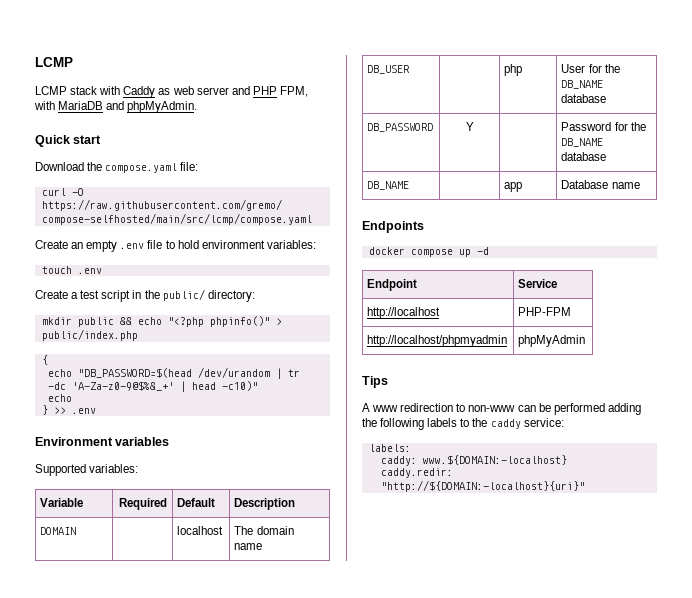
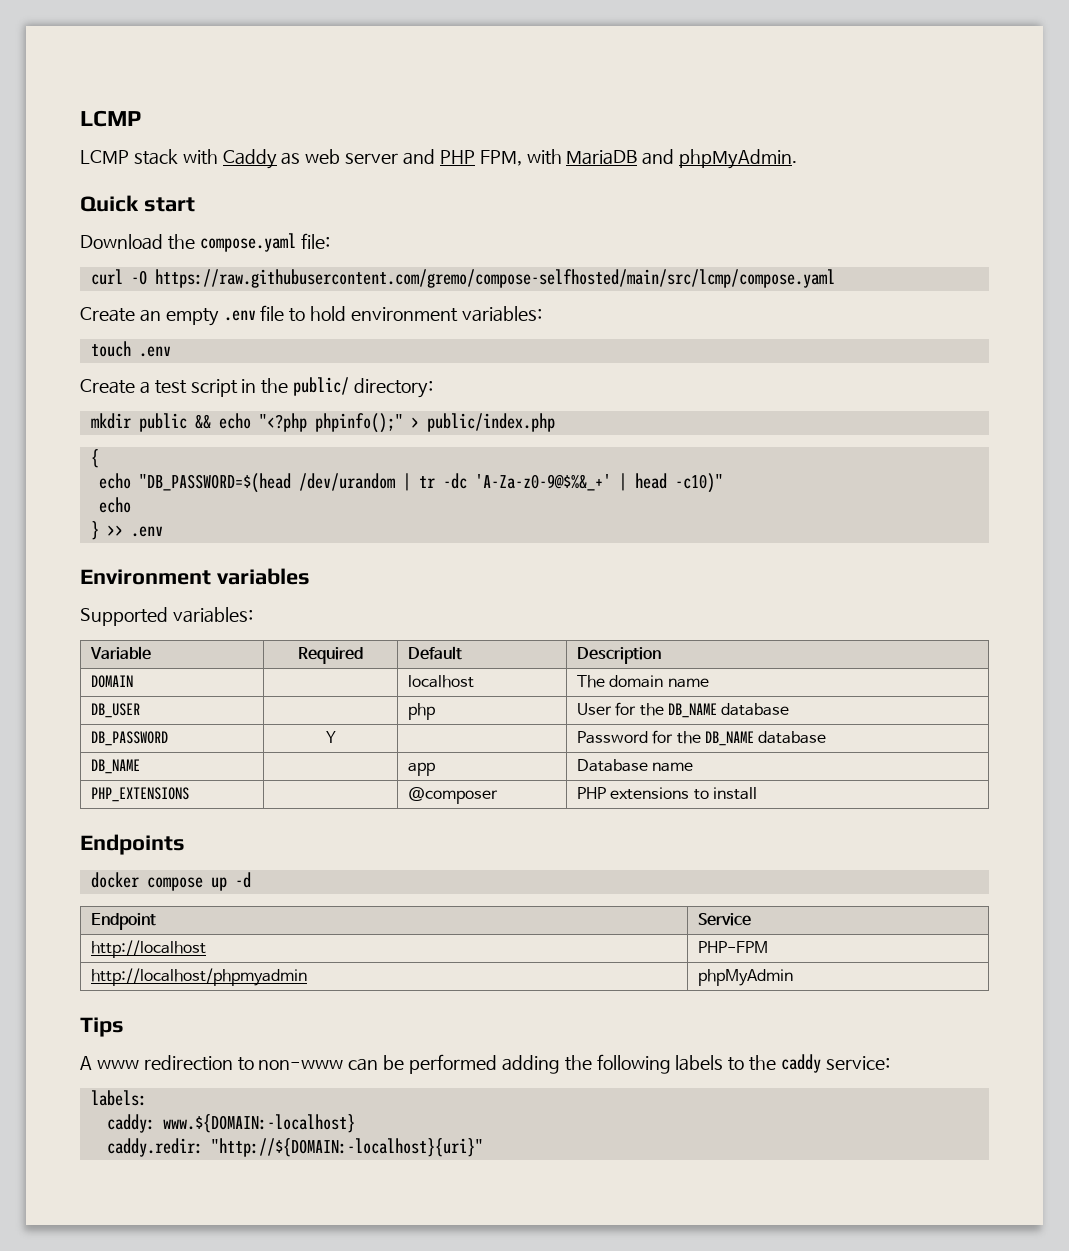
- mkdir public && echo "<?php phpinfo()" > public/index.php
+ mkdir public && echo "<?php phpinfo();" > public/index.php
+ PHP_EXTENSIONS | | @composer | PHP extensions to install

